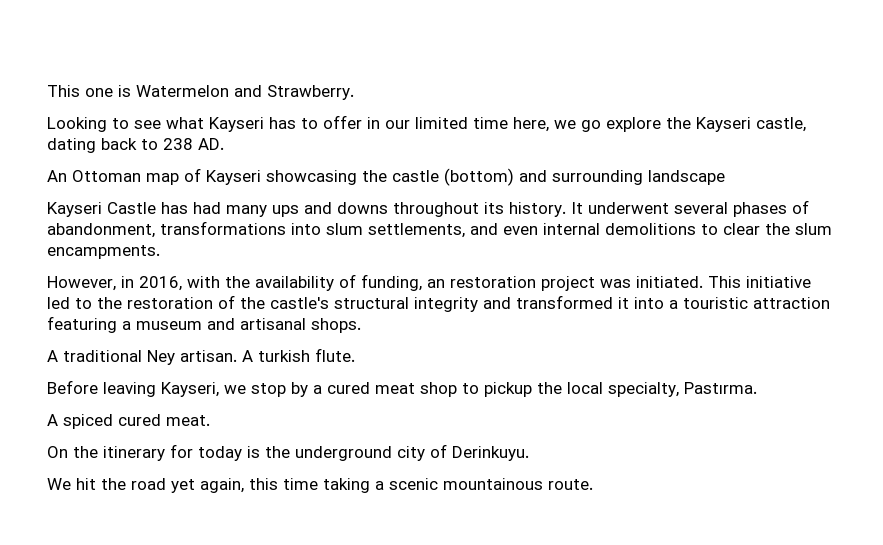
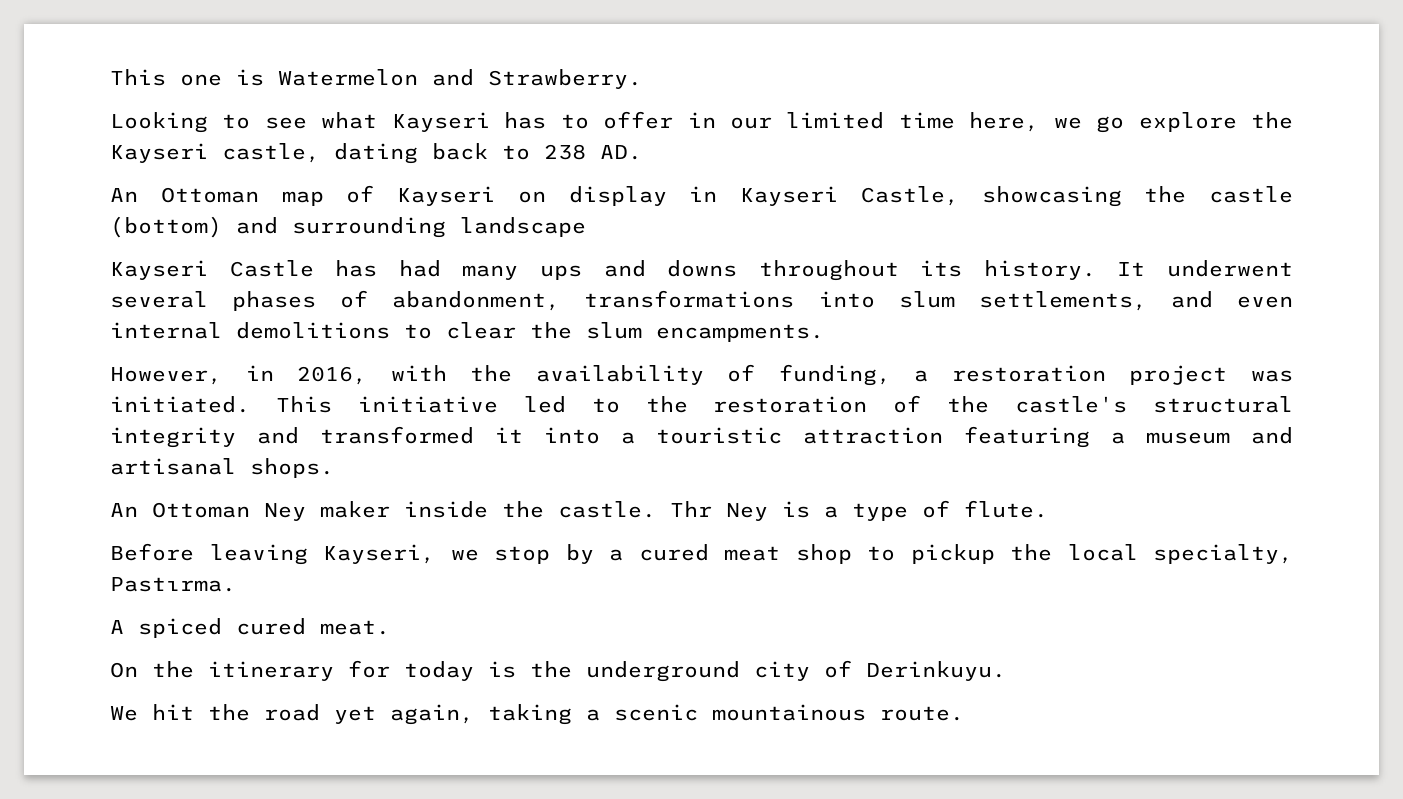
- An Ottoman map of Kayseri showcasing the castle (bottom) and surrounding landscape
+ An Ottoman map of Kayseri on display in Kayseri Castle, showcasing the castle (bottom) and surrounding landscape
- However, in 2016, with the availability of funding, an restoration project was initiated.
+ However, in 2016, with the availability of funding, a restoration project was initiated.
- A traditional Ney artisan. A turkish flute.
+ An Ottoman Ney maker inside the castle. Thr Ney is a type of flute.
- We hit the road yet again, this time taking a scenic mountainous route.
+ We hit the road yet again, taking a scenic mountainous route.

